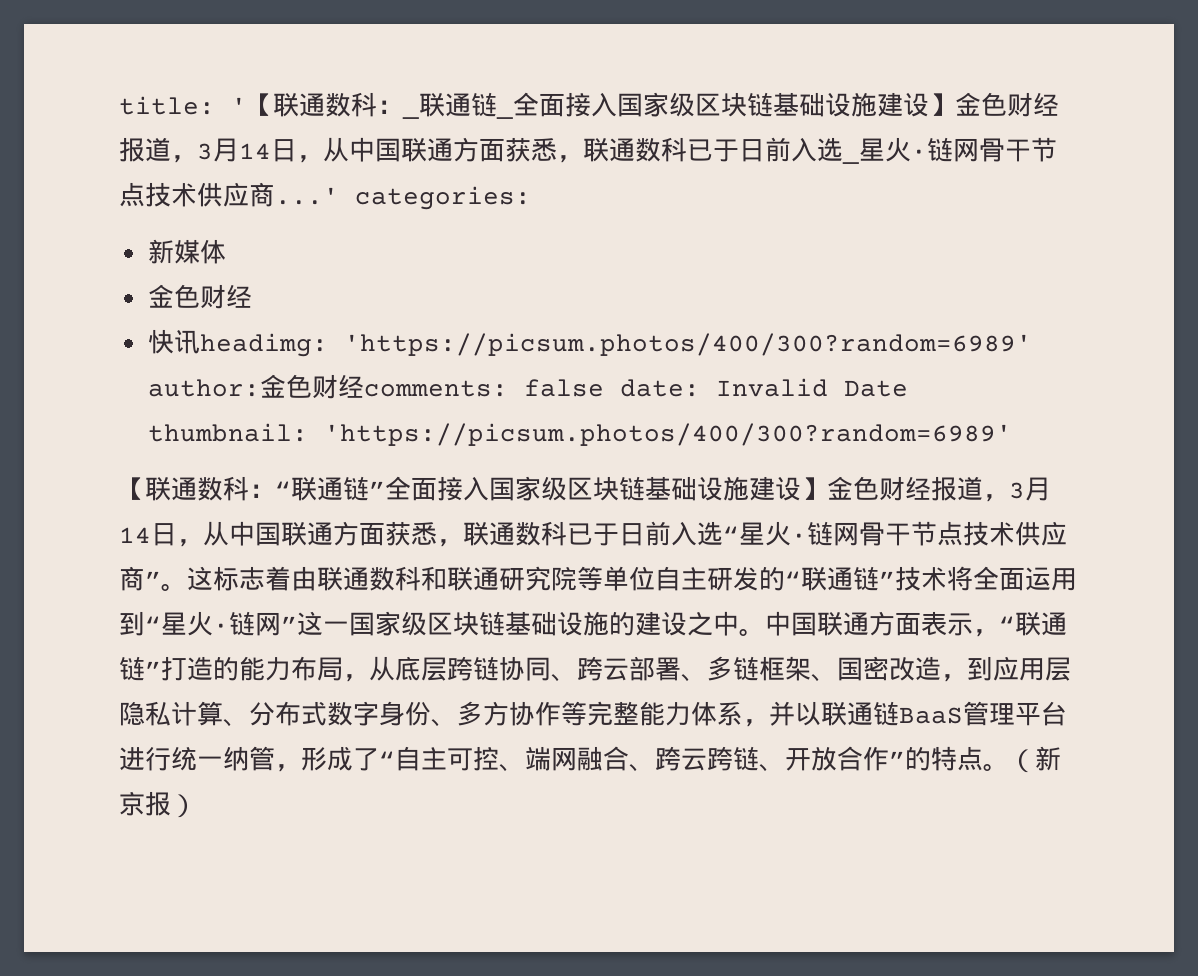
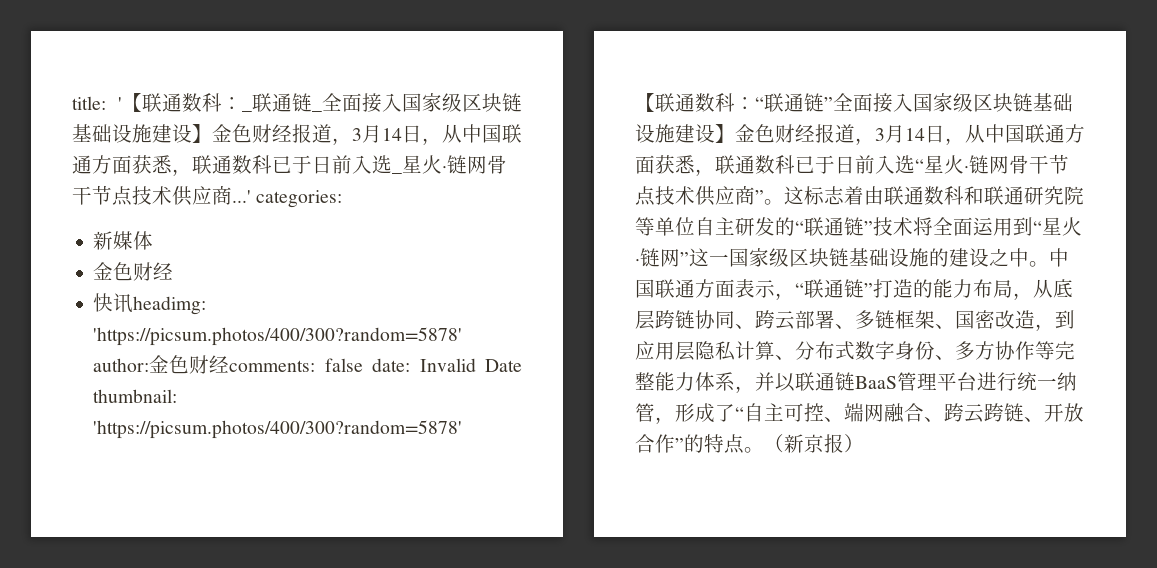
- 快讯headimg: 'https://picsum.photos/400/300?random=6989' author:金色财经comments: false date: Invalid Date thumbnail: 'https://picsum.photos/400/300?random=6989'
+ 快讯headimg: 'https://picsum.photos/400/300?random=5878' author:金色财经comments: false date: Invalid Date thumbnail: 'https://picsum.photos/400/300?random=5878'

